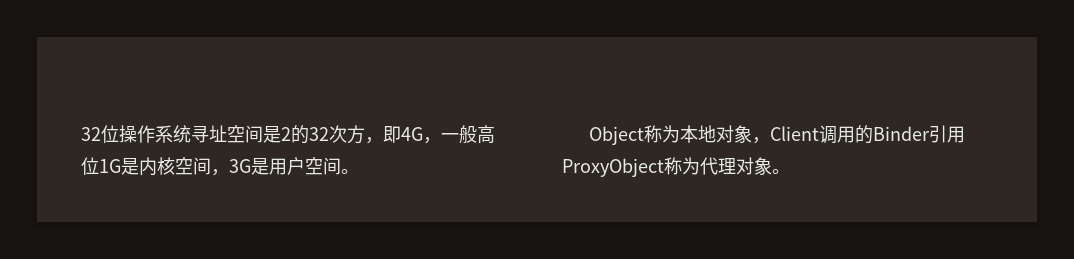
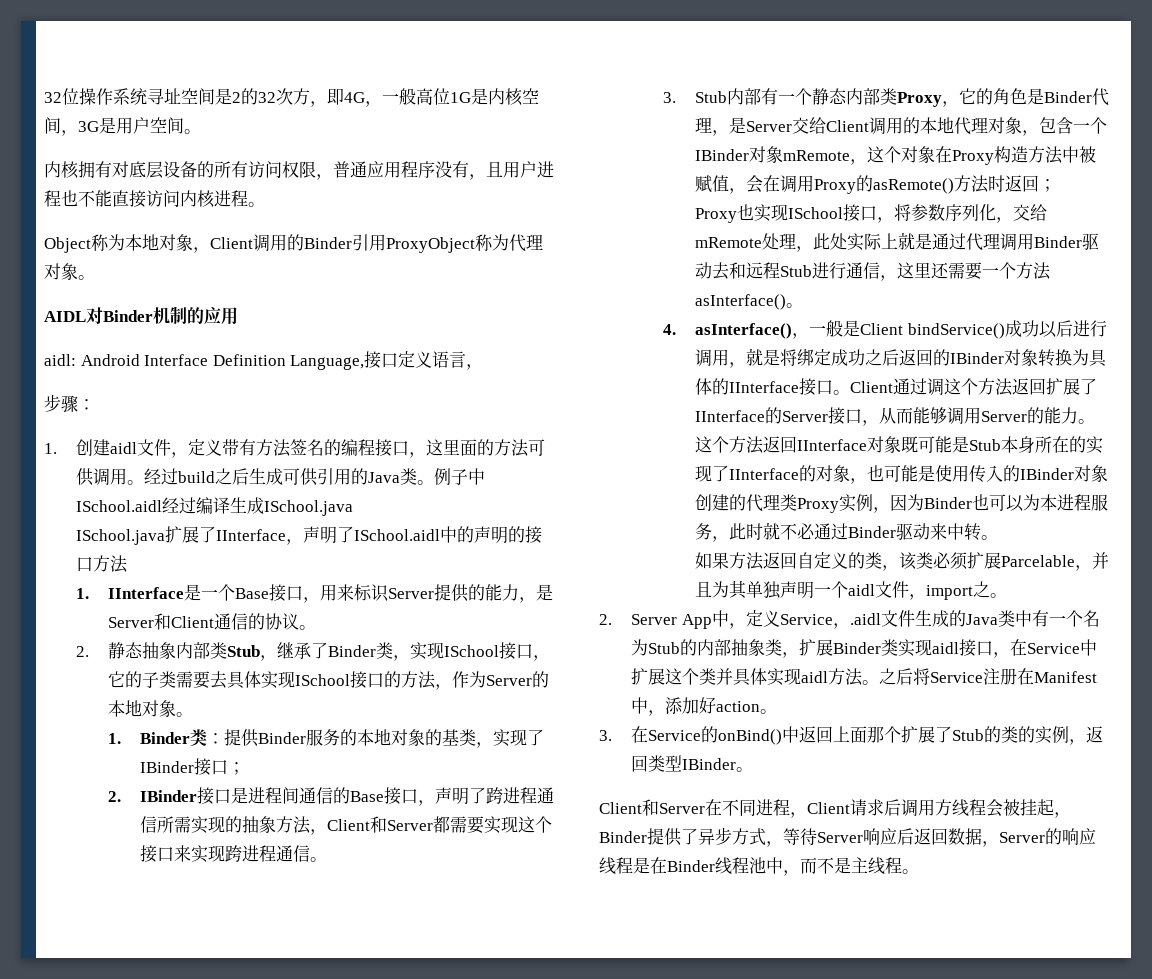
+ 内核拥有对底层设备的所有访问权限，普通应用程序没有，且用户进程也不能直接访问内核进程。
+ AIDL对Binder机制的应用
+ aidl: Android Interface Definition Language,接口定义语言，
+ 步骤：
+ 1.创建aidl文件，定义带有方法签名的编程接口，这里面的方法可供调用。经过build之后生成可供引用的Java类。例子中ISchool.aidl经过编译生成ISchool.java
+ ISchool.java扩展了IInterface，声明了ISchool.aidl中的声明的接口方法
+ 1. IInterface是一个Base接口，用来标识Server提供的能力，是Server和Client通信的协议。
+ 2.静态抽象内部类Stub，继承了Binder类，实现ISchool接口，它的子类需要去具体实现ISchool接口的方法，作为Server的本地对象。
+ 1. Binder类：提供Binder服务的本地对象的基类，实现了IBinder接口；
+ 2. IBinder接口是进程间通信的Base接口，声明了跨进程通信所需实现的抽象方法，Client和Server都需要实现这个接口来实现跨进程通信。
+ 3. Stub内部有一个静态内部类Proxy，它的角色是Binder代理，是Server交给Client调用的本地代理对象，包含一个IBinder对象mRemote，这个对象在Proxy构造方法中被赋值，会在调用Proxy的asRemote()方法时返回；
+ Proxy也实现ISchool接口，将参数序列化，交给mRemote处理，此处实际上就是通过代理调用Binder驱动去和远程Stub进行通信，这里还需要一个方法asInterface()。
+ 4. asInterface()，一般是Client bindService()成功以后进行调用，就是将绑定成功之后返回的IBinder对象转换为具体的IInterface接口。Client通过调这个方法返回扩展了IInterface的Server接口，从而能够调用Server的能力。这个方法返回IInterface对象既可能是Stub本身所在的实现了IInterface的对象，也可能是使用传入的IBinder对象创建的代理类Proxy实例，因为Binder也可以为本进程服务，此时就不必通过Binder驱动来中转。
+ 如果方法返回自定义的类，该类必须扩展Parcelable，并且为其单独声明一个aidl文件，import之。
+ 2. Server App中，定义Service，.aidl文件生成的Java类中有一个名为Stub的内部抽象类，扩展Binder类实现aidl接口，在Service中扩展这个类并具体实现aidl方法。之后将Service注册在Manifest中，添加好action。
+ 3.在Service的onBind()中返回上面那个扩展了Stub的类的实例，返回类型IBinder。
+ Client和Server在不同进程，Client请求后调用方线程会被挂起，Binder提供了异步方式，等待Server响应后返回数据，Server的响应线程是在Binder线程池中，而不是主线程。

